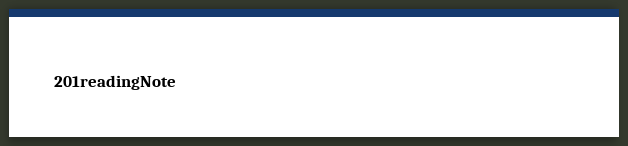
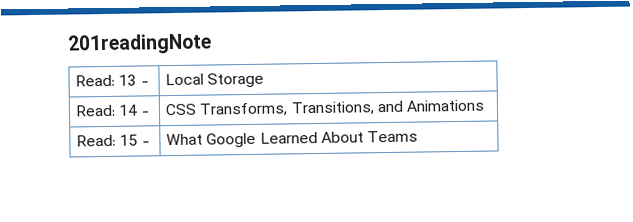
+ Read: 13 - | Local Storage
+ Read: 14 - | CSS Transforms, Transitions, and Animations
+ Read: 15 - | What Google Learned About Teams

